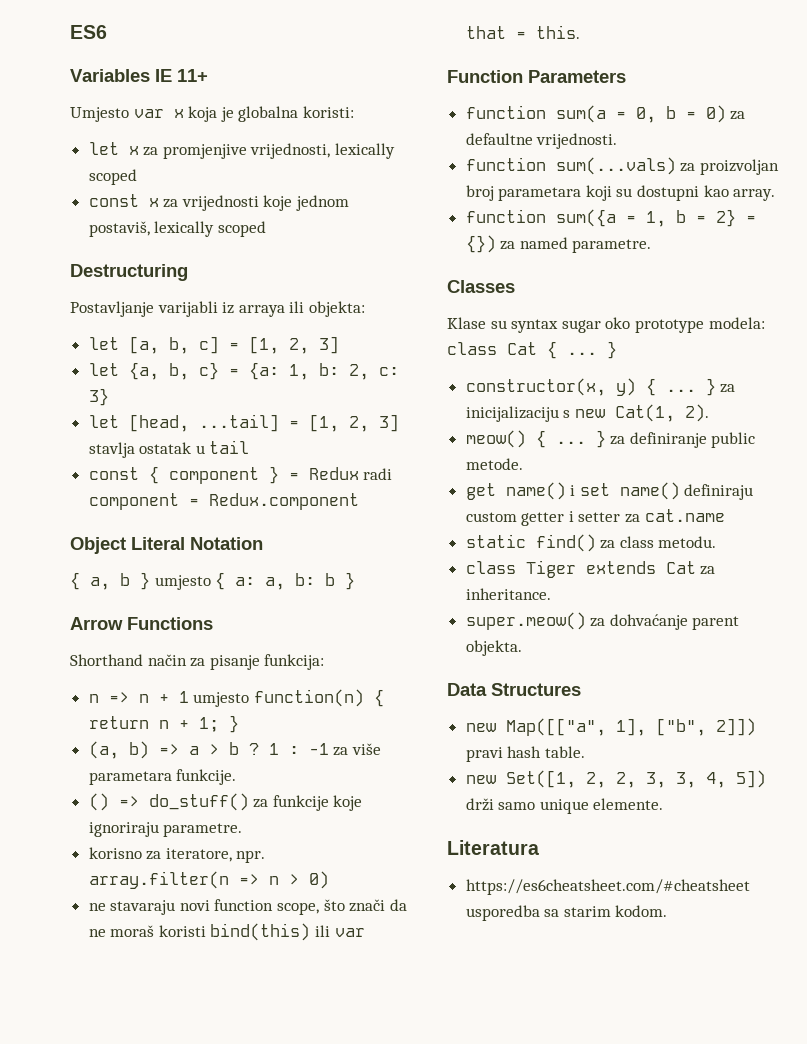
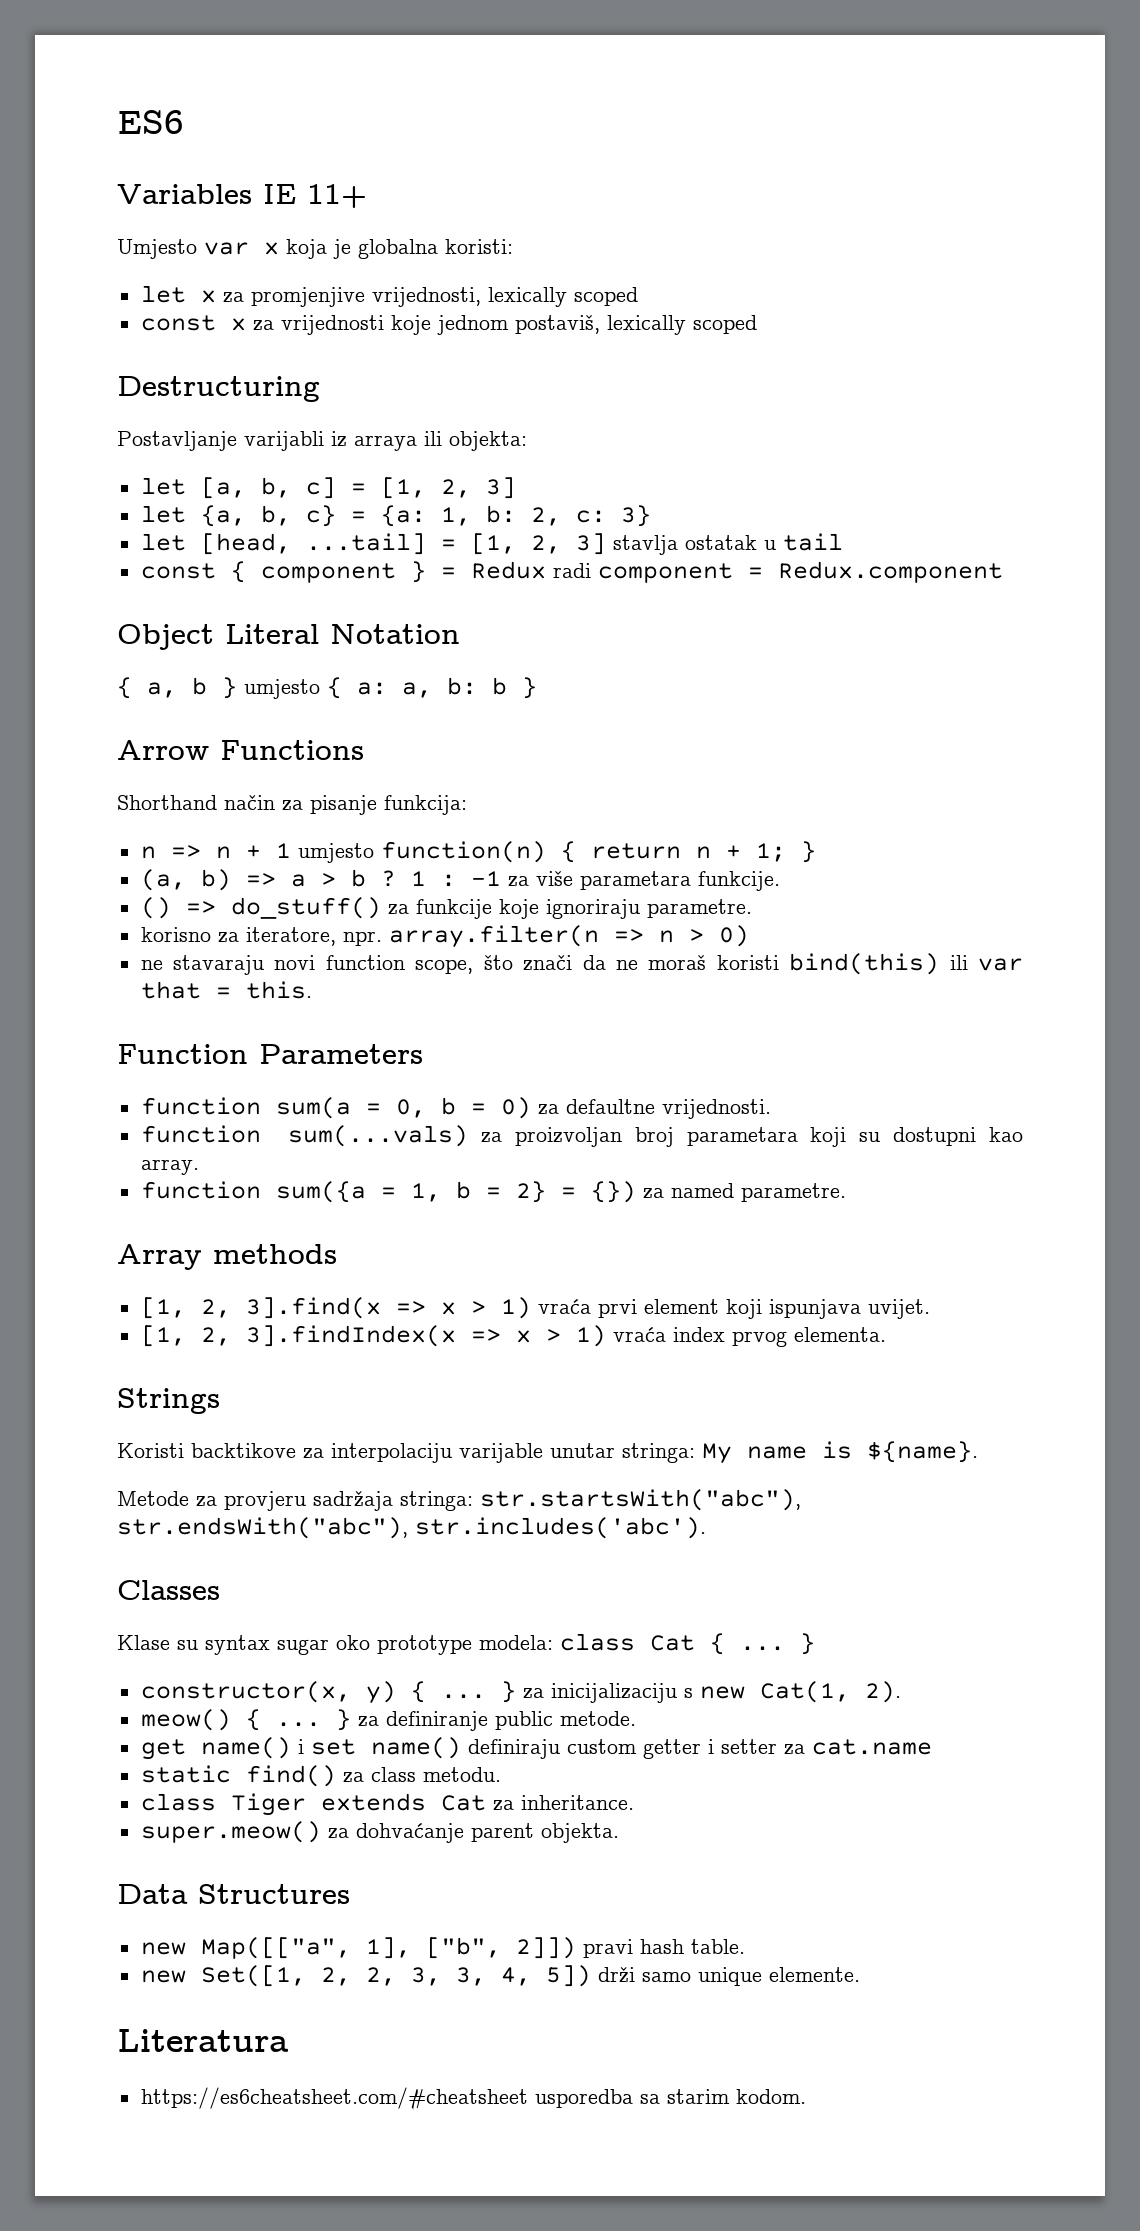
+ Array methods
+ [1, 2, 3].find(x => x > 1) vraća prvi element koji ispunjava uvijet.
+ [1, 2, 3].findIndex(x => x > 1) vraća index prvog elementa.
+ Strings
+ Koristi backtikove za interpolaciju varijable unutar stringa: My name is ${name}.
+ Metode za provjeru sadržaja stringa: str.startsWith("abc"), str.endsWith("abc"), str.includes('abc').

